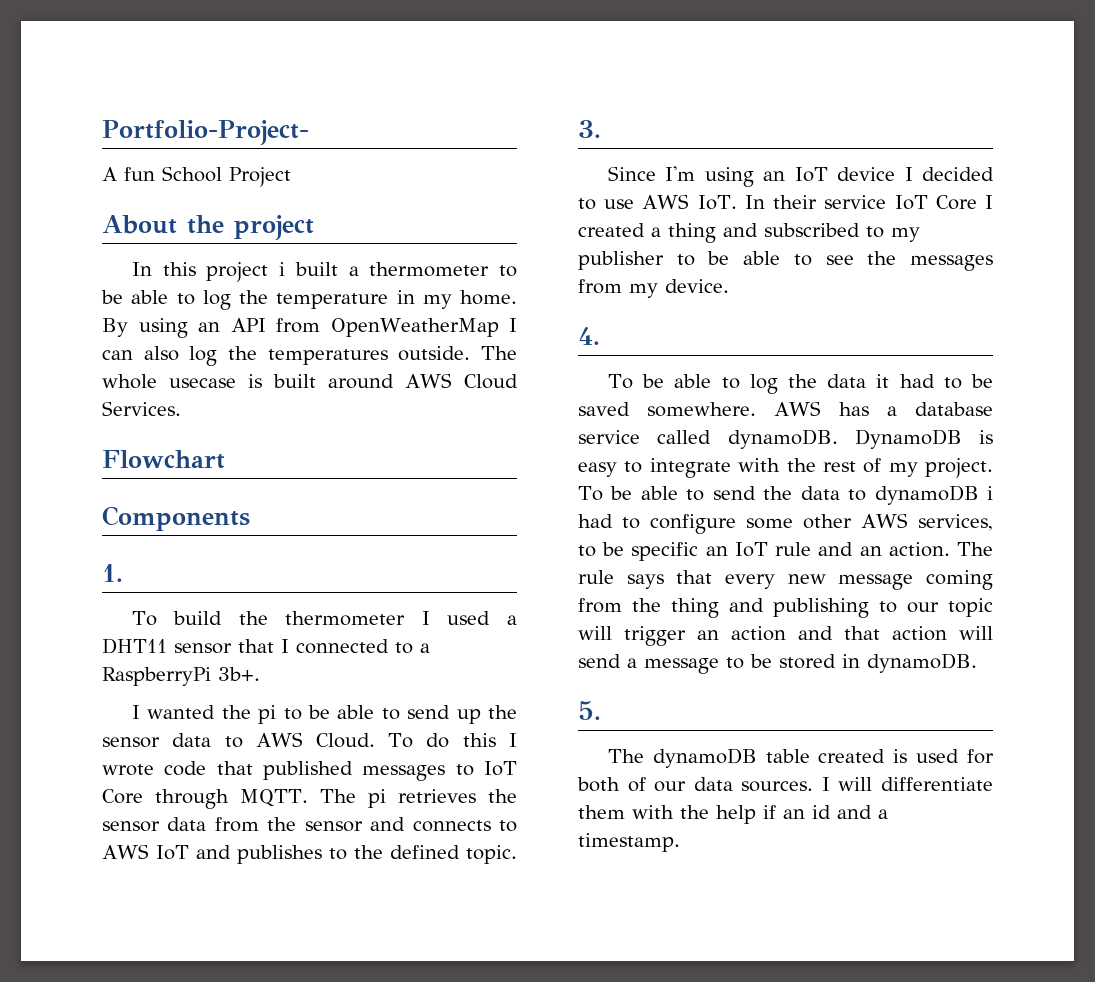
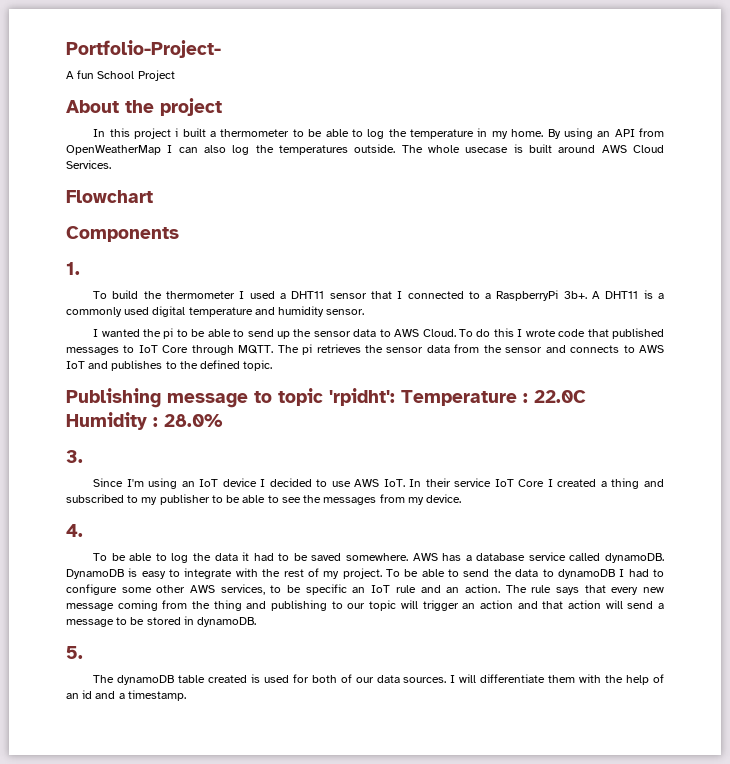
+ A DHT11 is a commonly used digital temperature and humidity sensor.
+ Publishing message to topic 'rpidht': Temperature : 22.0C Humidity : 28.0%
- To be able to send the data to dynamoDB i had to configure some other AWS services, to be specific an IoT rule and an action.
+ To be able to send the data to dynamoDB I had to configure some other AWS services, to be specific an IoT rule and an action.
- I will differentiate them with the help if an id and a timestamp.
+ I will differentiate them with the help of an id and a timestamp.

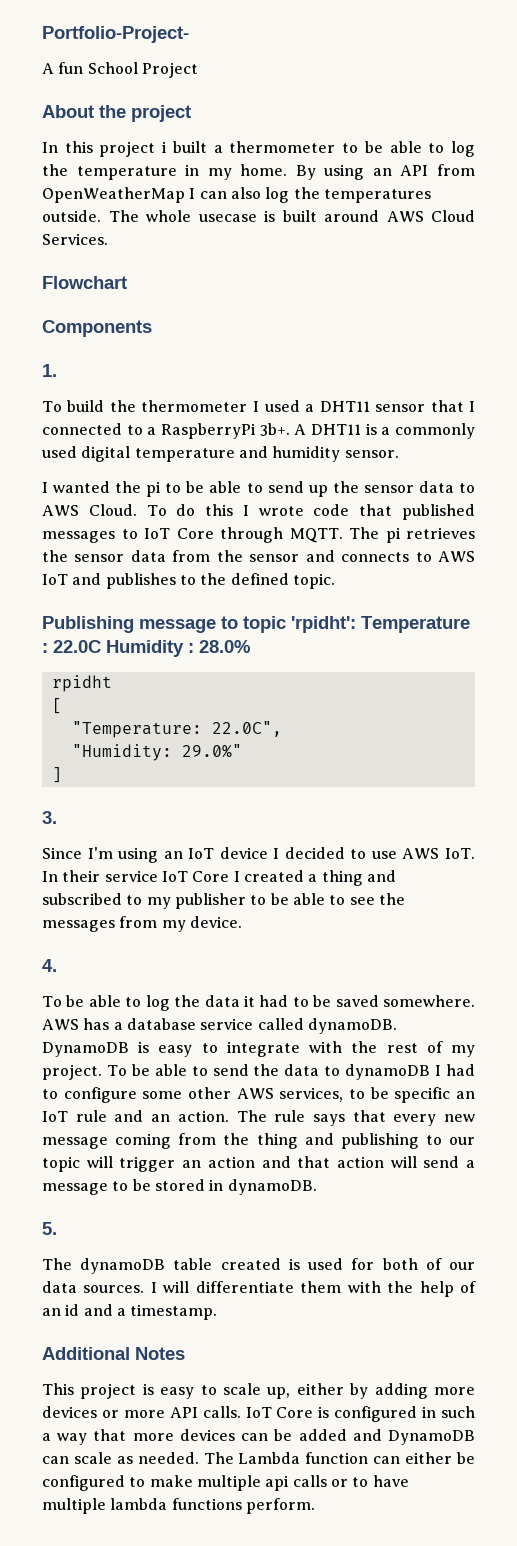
+ rpidht
+ [
+ "Temperature: 22.0C",
+ "Humidity: 29.0%"
+ ]
+ Additional Notes
+ This project is easy to scale up, either by adding more devices or more API calls. IoT Core is configured in such a way that more devices can be added and DynamoDB can scale as needed. The Lambda function can either be configured to make multiple api calls or to have multiple lambda functions perform.

